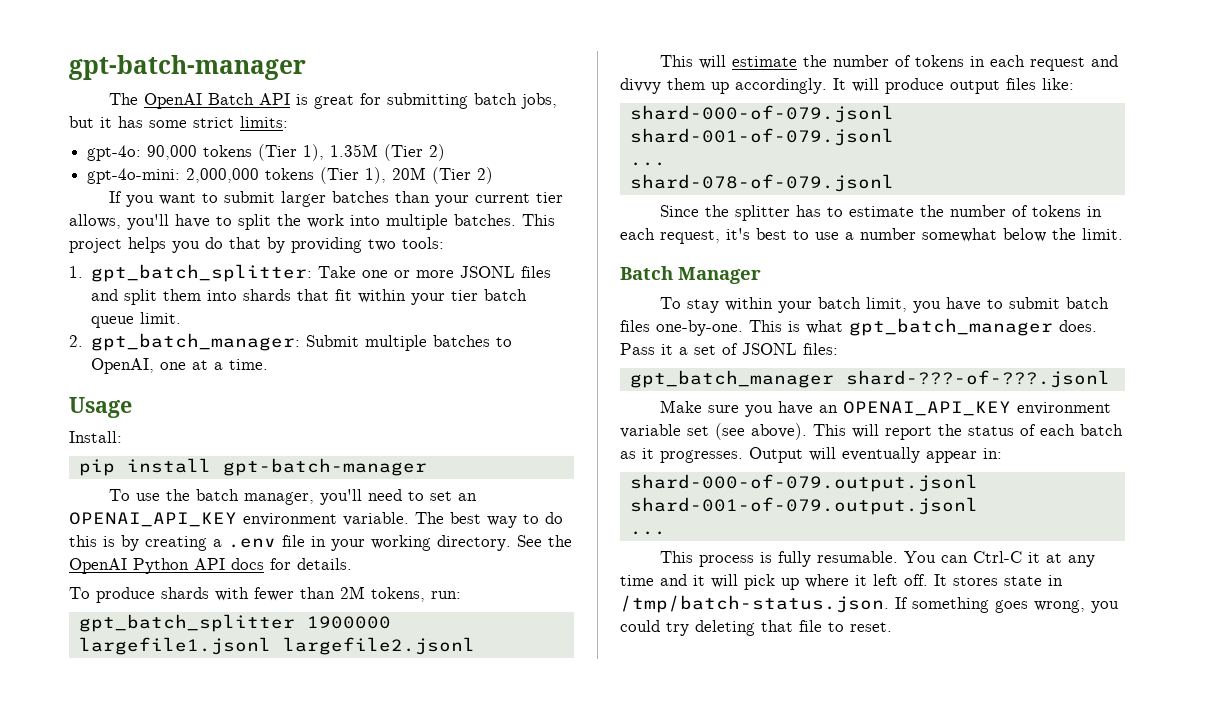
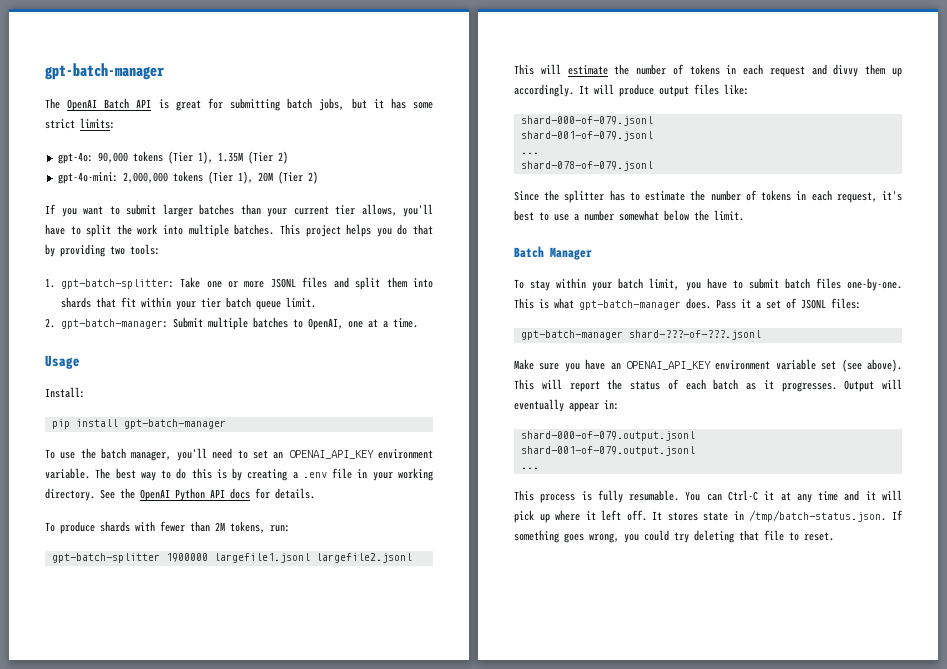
- 1. gpt_batch_splitter: Take one or more JSONL files and split them into shards that fit within your tier batch queue limit.
+ 1. gpt-batch-splitter: Take one or more JSONL files and split them into shards that fit within your tier batch queue limit.
- 2. gpt_batch_manager: Submit multiple batches to OpenAI, one at a time.
+ 2. gpt-batch-manager: Submit multiple batches to OpenAI, one at a time.
- gpt_batch_splitter 1900000 largefile1.jsonl largefile2.jsonl
+ gpt-batch-splitter 1900000 largefile1.jsonl largefile2.jsonl
- This is what gpt_batch_manager does.
+ This is what gpt-batch-manager does.
- gpt_batch_manager shard-???-of-???.jsonl
+ gpt-batch-manager shard-???-of-???.jsonl

